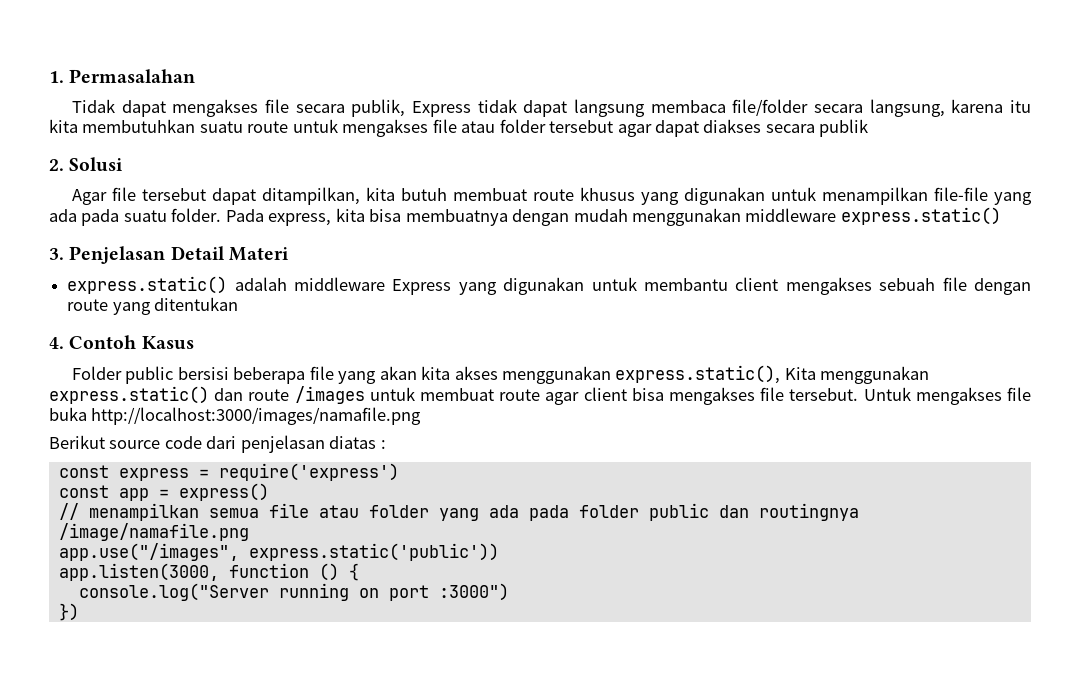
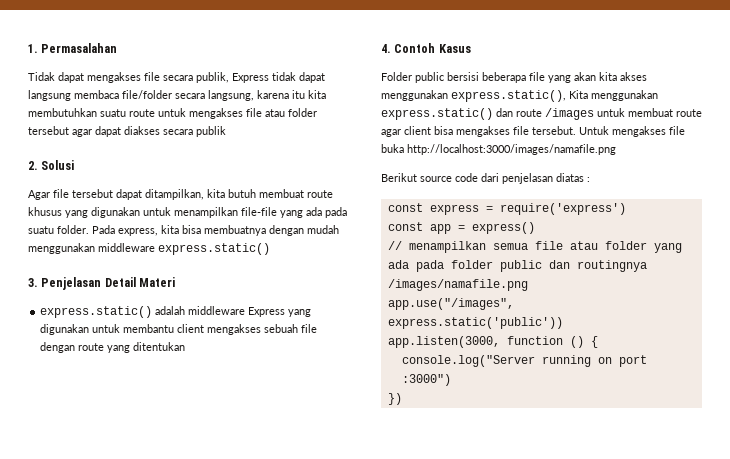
- // menampilkan semua file atau folder yang ada pada folder public dan routingnya /image/namafile.png
+ // menampilkan semua file atau folder yang ada pada folder public dan routingnya /images/namafile.png

